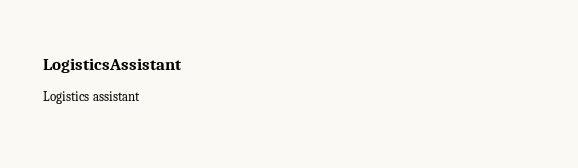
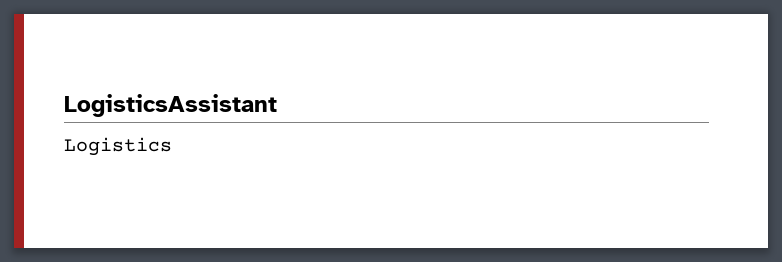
- Logistics assistant
+ Logistics

